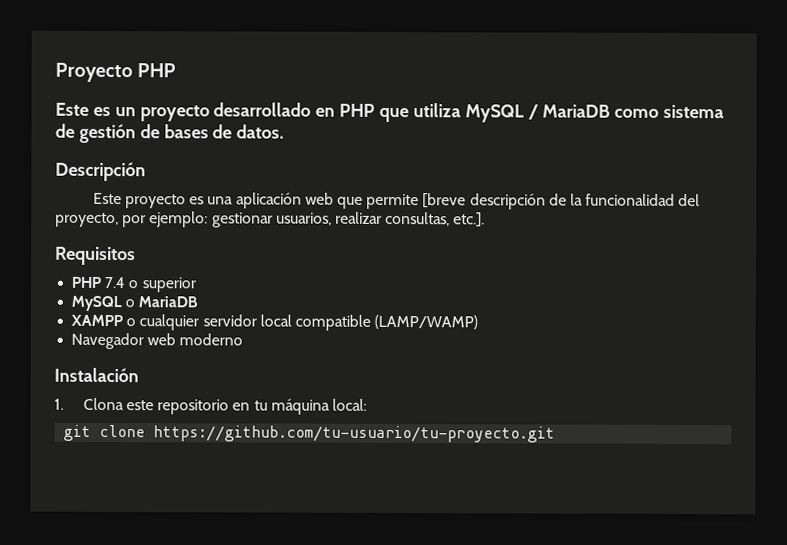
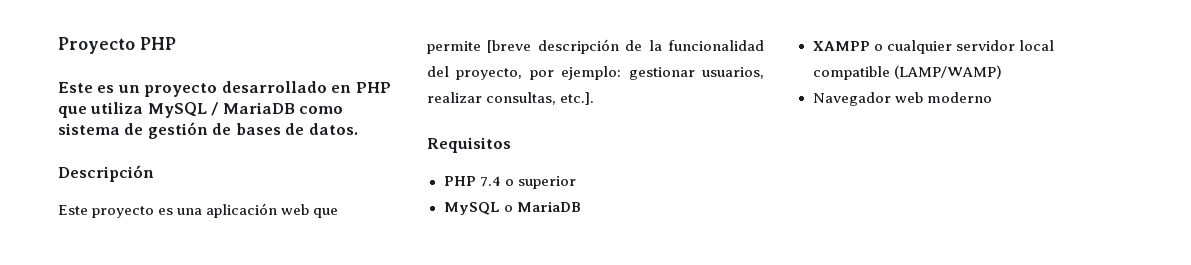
- Instalación
- 1. Clona este repositorio en tu máquina local:
- git clone https://github.com/tu-usuario/tu-proyecto.git

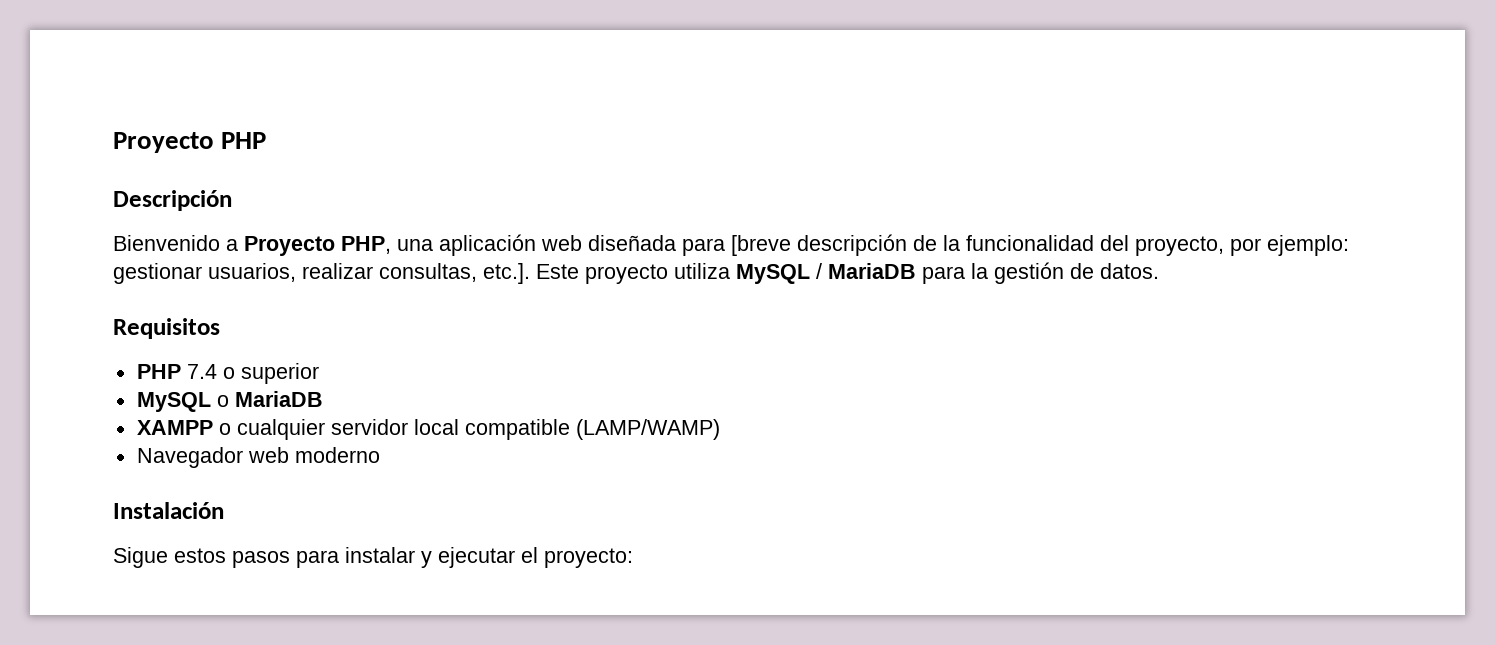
- Este es un proyecto desarrollado en PHP que utiliza MySQL / MariaDB como sistema de gestión de bases de datos.
  Descripción
- Este proyecto es una aplicación web que permite [breve descripción de la funcionalidad del proyecto, por ejemplo: gestionar usuarios, realizar consultas, etc.].
+ Bienvenido a Proyecto PHP, una aplicación web diseñada para [breve descripción de la funcionalidad del proyecto, por ejemplo: gestionar usuarios, realizar consultas, etc.]. Este proyecto utiliza MySQL / MariaDB para la gestión de datos.
+ Instalación
+ Sigue estos pasos para instalar y ejecutar el proyecto:

